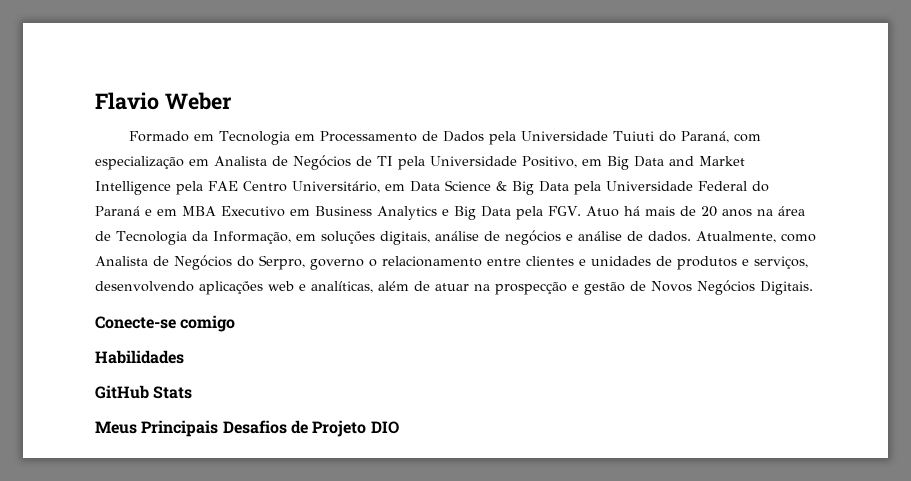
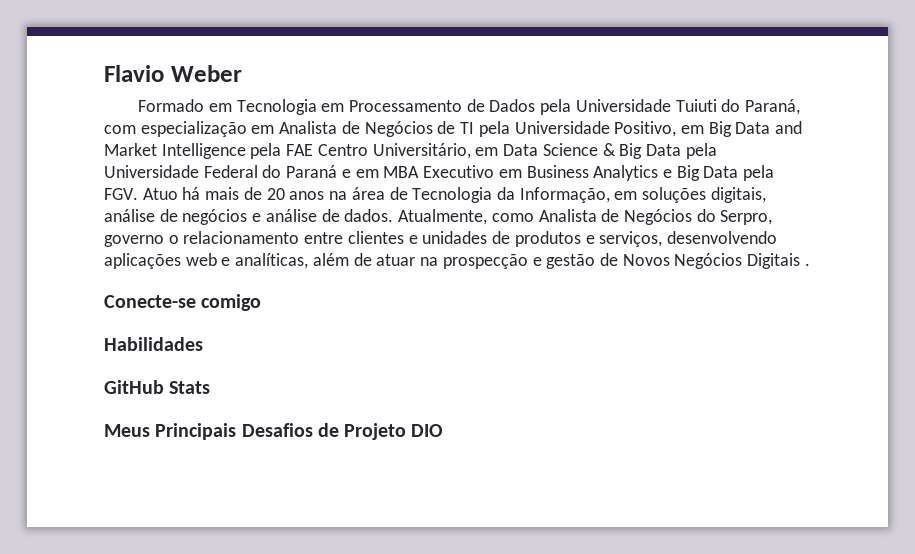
- Atualmente, como Analista de Negócios do Serpro, governo o relacionamento entre clientes e unidades de produtos e serviços, desenvolvendo aplicações web e analíticas, além de atuar na prospecção e gestão de Novos Negócios Digitais.
+ Atualmente, como Analista de Negócios do Serpro, governo o relacionamento entre clientes e unidades de produtos e serviços, desenvolvendo aplicações web e analíticas, além de atuar na prospecção e gestão de Novos Negócios Digitais .

